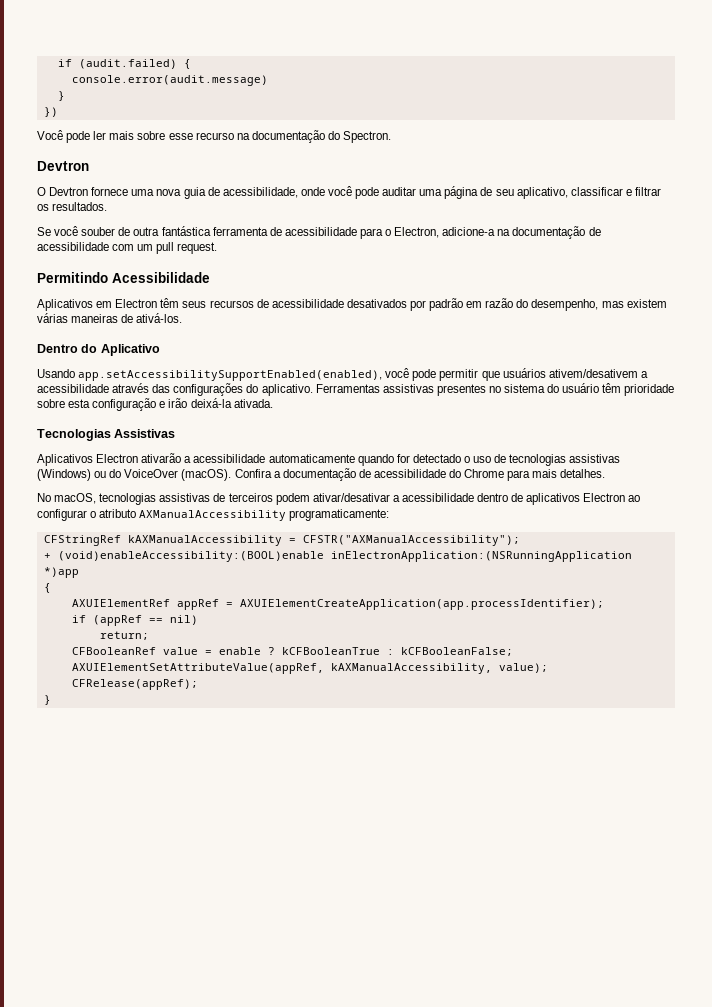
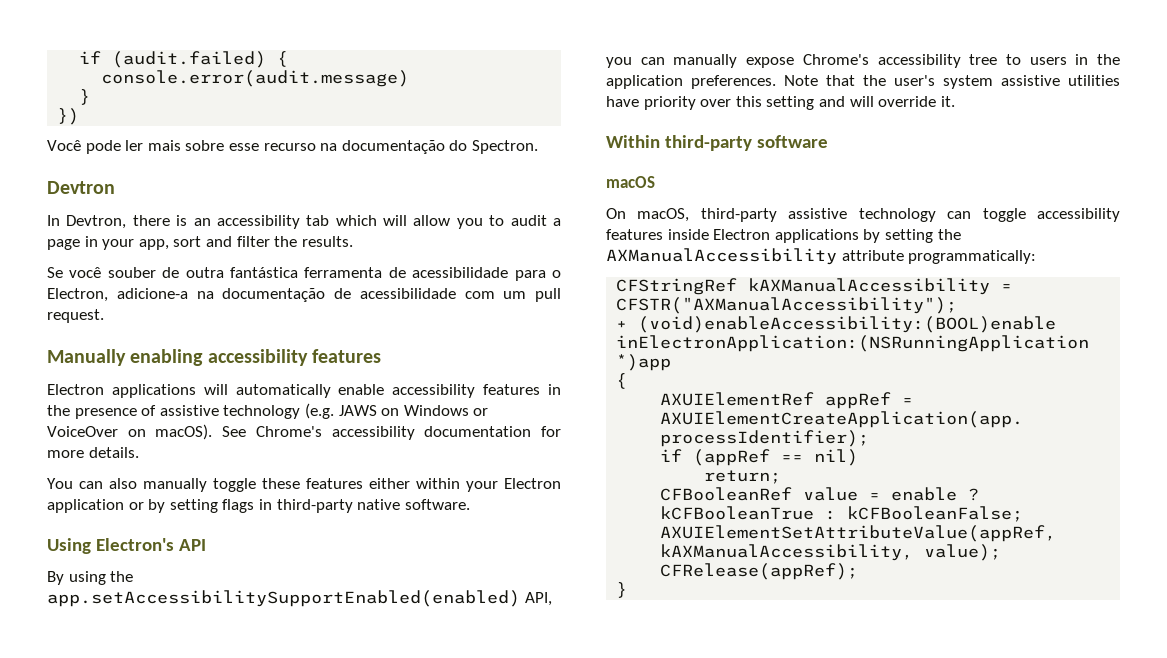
- O Devtron fornece uma nova guia de acessibilidade, onde você pode auditar uma página de seu aplicativo, classificar e filtrar os resultados.
+ In Devtron, there is an accessibility tab which will allow you to audit a page in your app, sort and filter the results.
- Permitindo Acessibilidade
- Aplicativos em Electron têm seus recursos de acessibilidade desativados por padrão em razão do desempenho, mas existem várias maneiras de ativá-los.
- Dentro do Aplicativo
- Usando app.setAccessibilitySupportEnabled(enabled), você pode permitir que usuários ativem/desativem a acessibilidade através das configurações do aplicativo. Ferramentas assistivas presentes no sistema do usuário têm prioridade sobre esta configuração e irão deixá-la ativada.
- Tecnologias Assistivas
- Aplicativos Electron ativarão a acessibilidade automaticamente quando for detectado o uso de tecnologias assistivas (Windows) ou do VoiceOver (macOS). Confira a documentação de acessibilidade do Chrome para mais detalhes.
- No macOS, tecnologias assistivas de terceiros podem ativar/desativar a acessibilidade dentro de aplicativos Electron ao configurar o atributo AXManualAccessibility programaticamente:
+ Manually enabling accessibility features
+ Electron applications will automatically enable accessibility features in the presence of assistive technology (e.g. JAWS on Windows or VoiceOver on macOS). See Chrome's accessibility documentation for more details.
+ You can also manually toggle these features either within your Electron application or by setting flags in third-party native software.
+ Using Electron's API
+ By using the app.setAccessibilitySupportEnabled(enabled) API, you can manually expose Chrome's accessibility tree to users in the application preferences. Note that the user's system assistive utilities have priority over this setting and will override it.
+ Within third-party software
+ macOS
+ On macOS, third-party assistive technology can toggle accessibility features inside Electron applications by setting the AXManualAccessibility attribute programmatically:

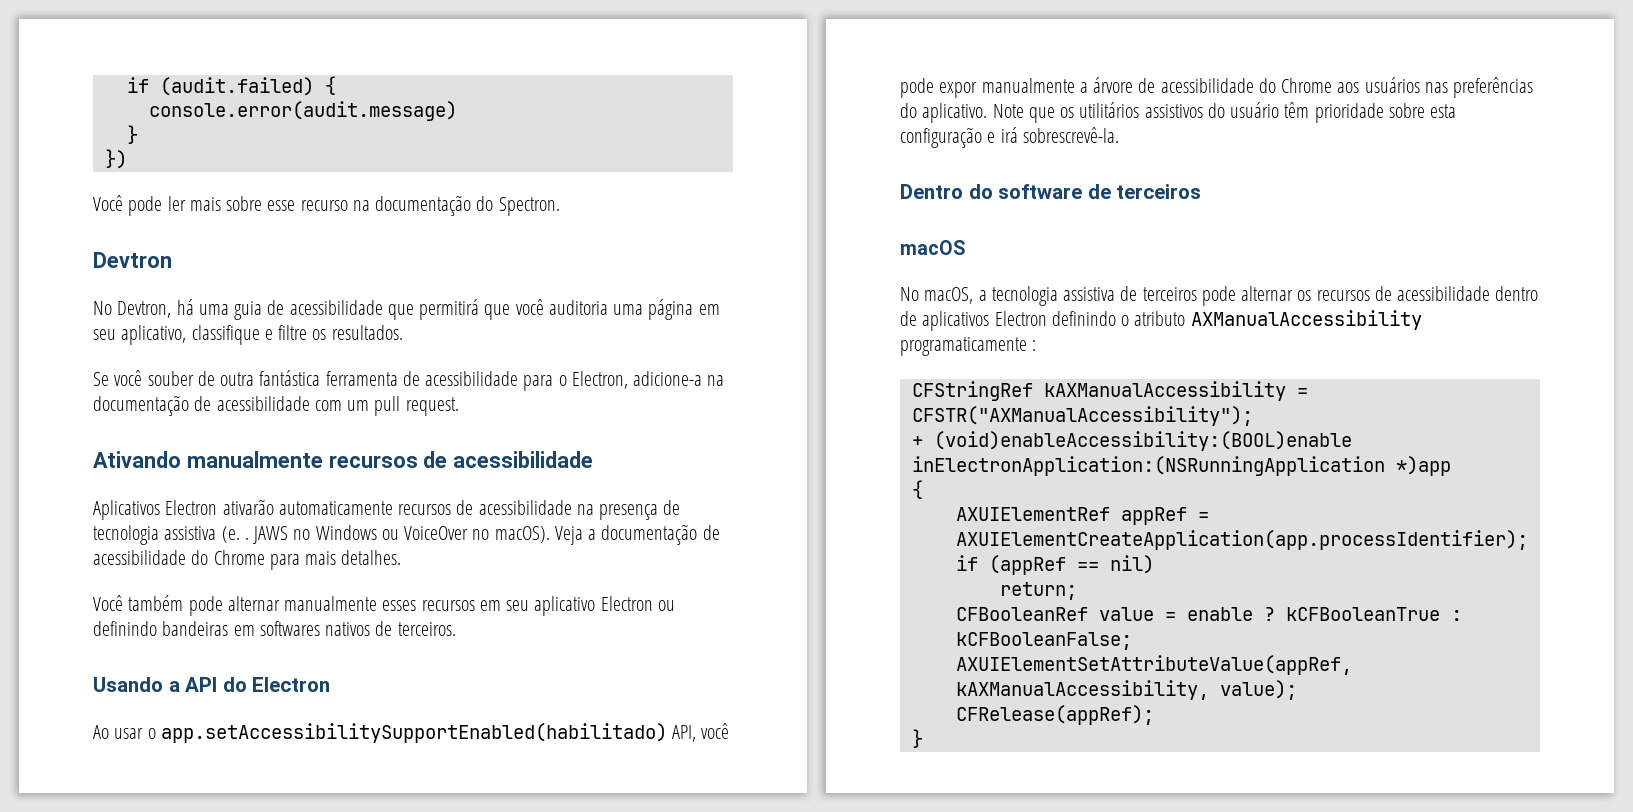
- In Devtron, there is an accessibility tab which will allow you to audit a page in your app, sort and filter the results.
+ No Devtron, há uma guia de acessibilidade que permitirá que você auditoria uma página em seu aplicativo, classifique e filtre os resultados.
- Manually enabling accessibility features
- Electron applications will automatically enable accessibility features in the presence of assistive technology (e.g. JAWS on Windows or VoiceOver on macOS). See Chrome's accessibility documentation for more details.
- You can also manually toggle these features either within your Electron application or by setting flags in third-party native software.
- Using Electron's API
- By using the app.setAccessibilitySupportEnabled(enabled) API, you can manually expose Chrome's accessibility tree to users in the application preferences. Note that the user's system assistive utilities have priority over this setting and will override it.
- Within third-party software
+ Ativando manualmente recursos de acessibilidade
+ Aplicativos Electron ativarão automaticamente recursos de acessibilidade na presença de tecnologia assistiva (e. . JAWS no Windows ou VoiceOver no macOS). Veja a documentação de acessibilidade do Chrome para mais detalhes.
+ Você também pode alternar manualmente esses recursos em seu aplicativo Electron ou definindo bandeiras em softwares nativos de terceiros.
+ Usando a API do Electron
+ Ao usar o app.setAccessibilitySupportEnabled(habilitado) API, você pode expor manualmente a árvore de acessibilidade do Chrome aos usuários nas preferências do aplicativo. Note que os utilitários assistivos do usuário têm prioridade sobre esta configuração e irá sobrescrevê-la.
+ Dentro do software de terceiros
- On macOS, third-party assistive technology can toggle accessibility features inside Electron applications by setting the AXManualAccessibility attribute programmatically:
+ No macOS, a tecnologia assistiva de terceiros pode alternar os recursos de acessibilidade dentro de aplicativos Electron definindo o atributo AXManualAccessibility programaticamente :

